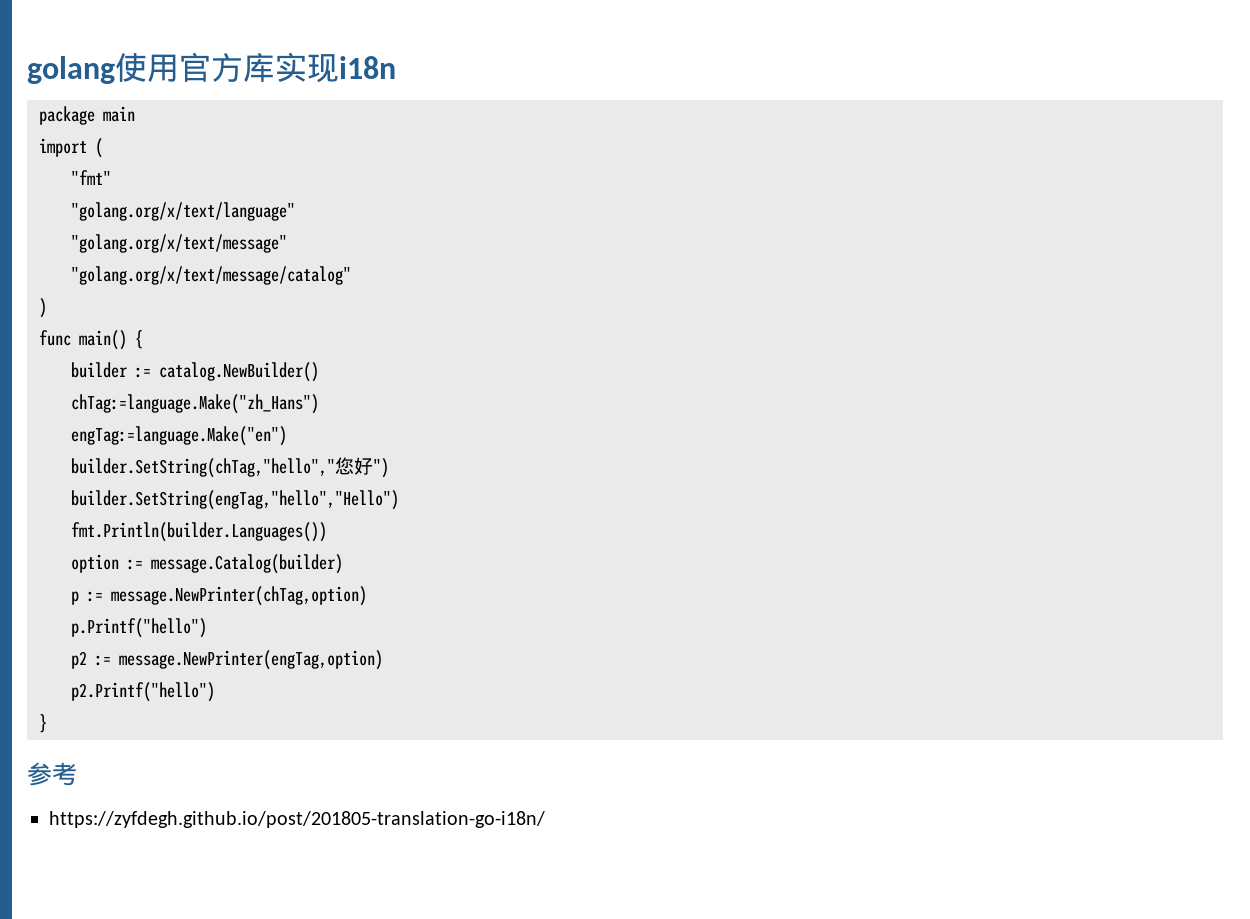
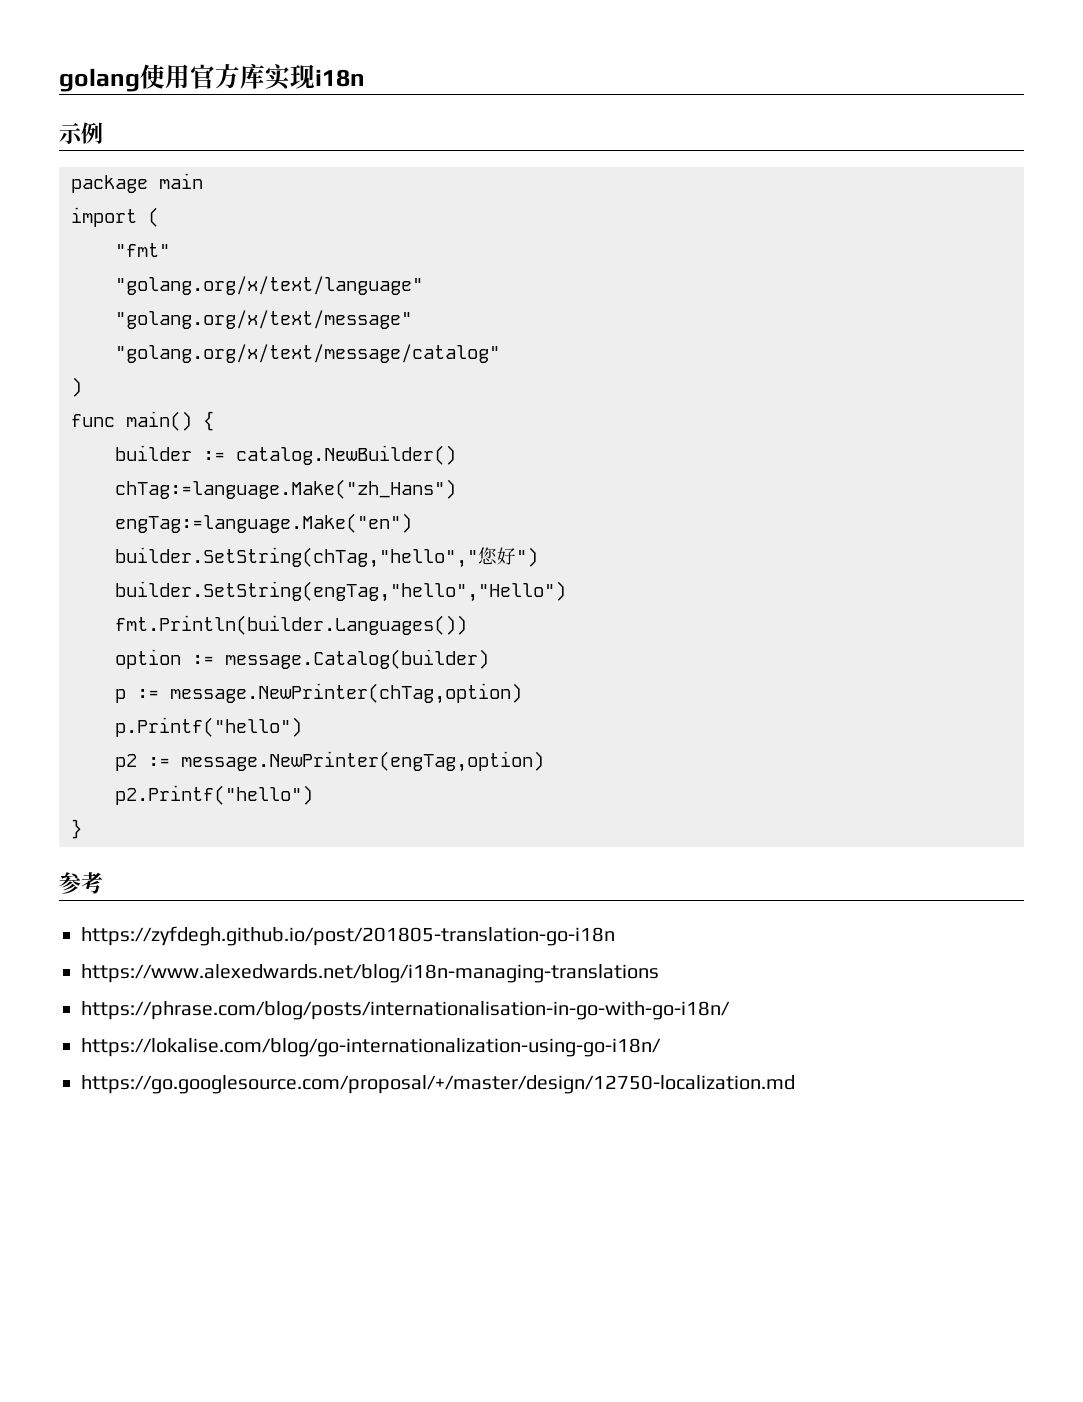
+ 示例
- https://zyfdegh.github.io/post/201805-translation-go-i18n/
+ https://zyfdegh.github.io/post/201805-translation-go-i18n
+ https://www.alexedwards.net/blog/i18n-managing-translations
+ https://phrase.com/blog/posts/internationalisation-in-go-with-go-i18n/
+ https://lokalise.com/blog/go-internationalization-using-go-i18n/
+ https://go.googlesource.com/proposal/+/master/design/12750-localization.md

